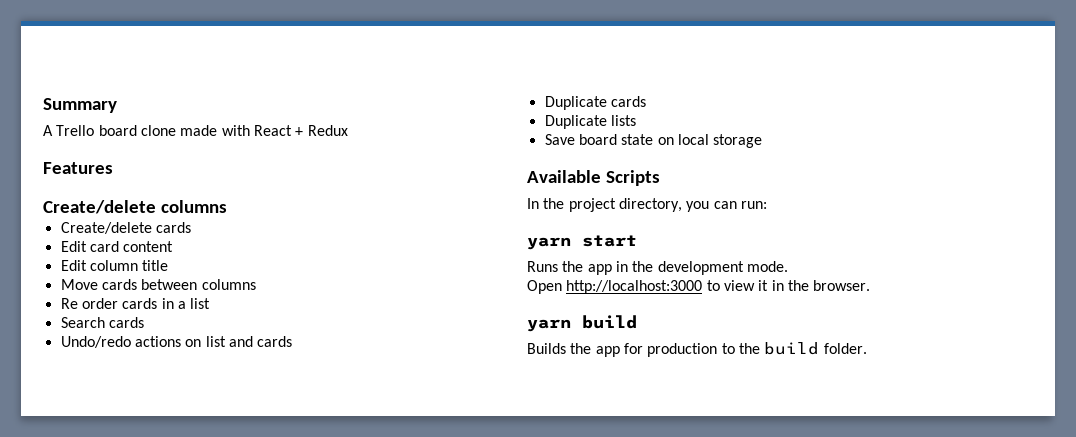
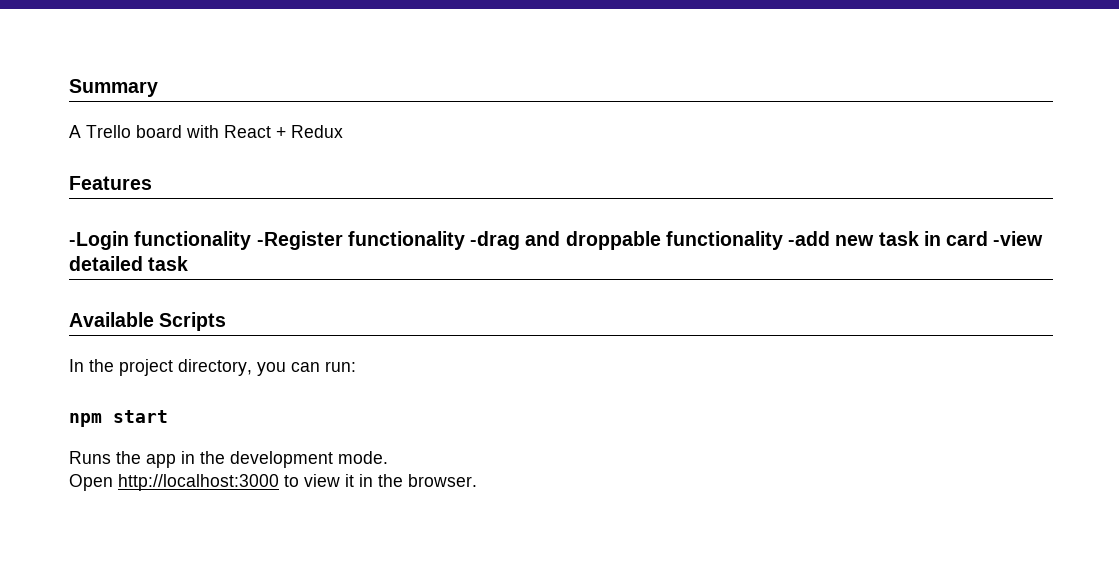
- A Trello board clone made with React + Redux
+ A Trello board with React + Redux
- Create/delete columns
- Create/delete cards
- Edit card content
- Edit column title
- Move cards between columns
- Re order cards in a list
- Search cards
- Undo/redo actions on list and cards
- Duplicate cards
- Duplicate lists
- Save board state on local storage
+ -Login functionality -Register functionality -drag and droppable functionality -add new task in card -view detailed task
- yarn start
+ npm start
- yarn build
- Builds the app for production to the build folder.

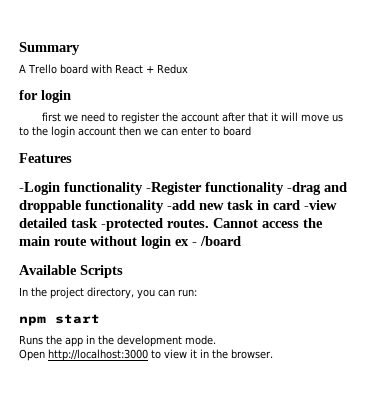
+ for login
+ first we need to register the account after that it will move us to the login account then we can enter to board
- -Login functionality -Register functionality -drag and droppable functionality -add new task in card -view detailed task
+ -Login functionality -Register functionality -drag and droppable functionality -add new task in card -view detailed task -protected routes. Cannot access the main route without login ex - /board

